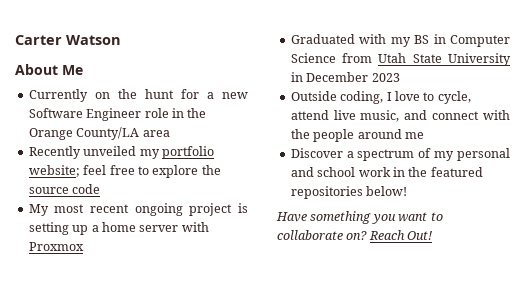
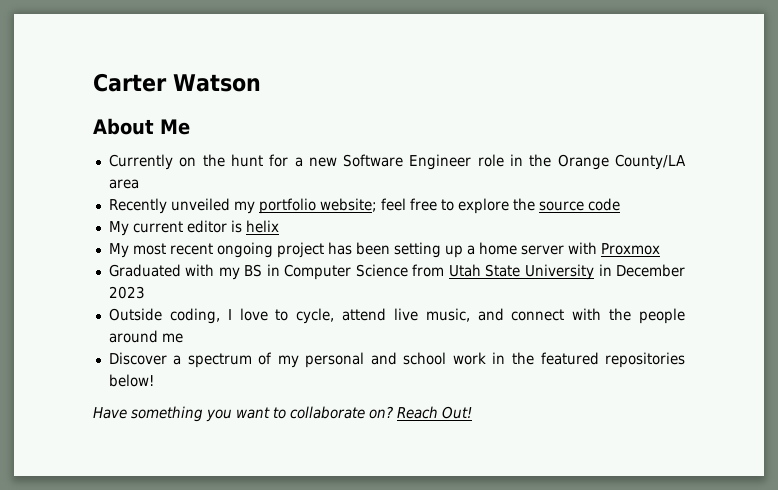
+ My current editor is helix
- My most recent ongoing project is setting up a home server with Proxmox
+ My most recent ongoing project has been setting up a home server with Proxmox

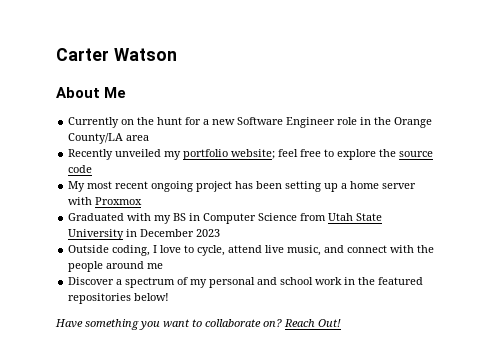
- My current editor is helix

